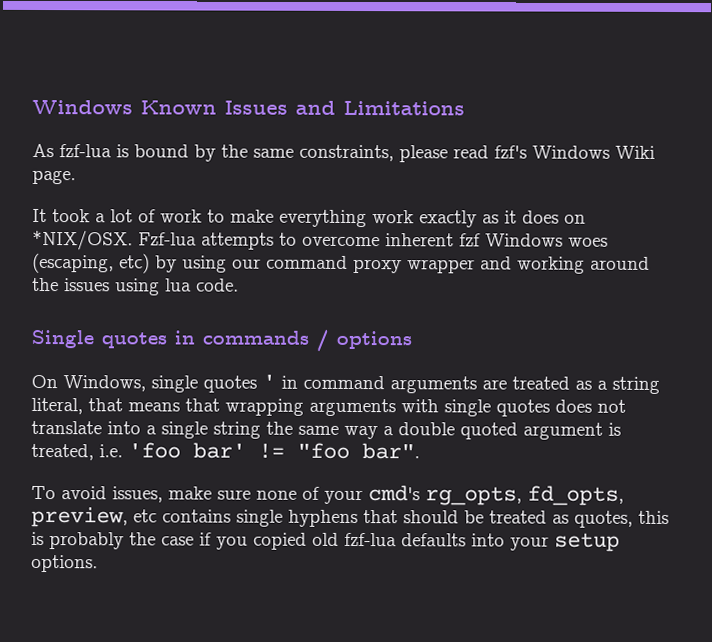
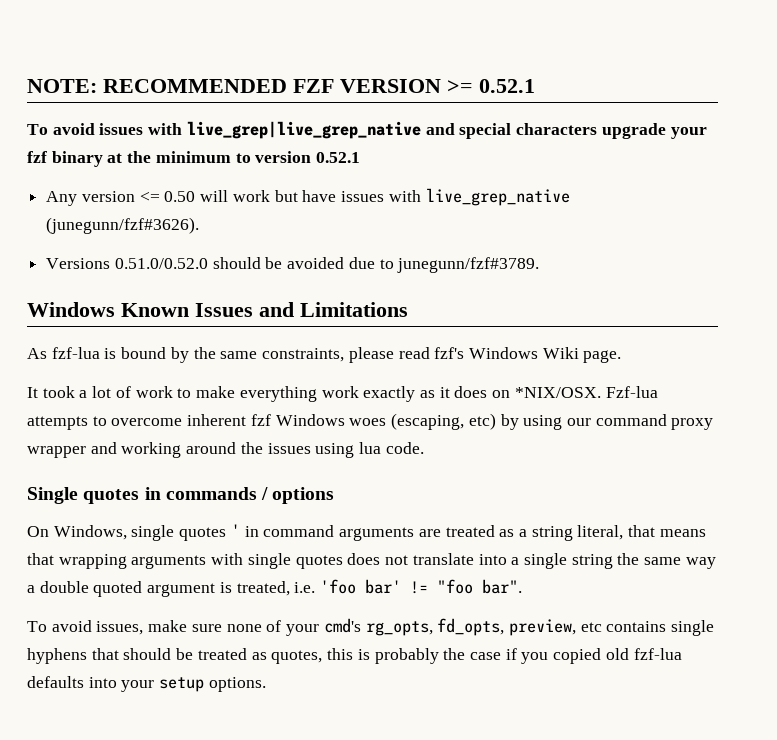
+ NOTE: RECOMMENDED FZF VERSION >= 0.52.1
+ To avoid issues with live_grep|live_grep_native and special characters upgrade your fzf binary at the minimum to version 0.52.1
+ Any version <= 0.50 will work but have issues with live_grep_native (junegunn/fzf#3626).
+ Versions 0.51.0/0.52.0 should be avoided due to junegunn/fzf#3789.

